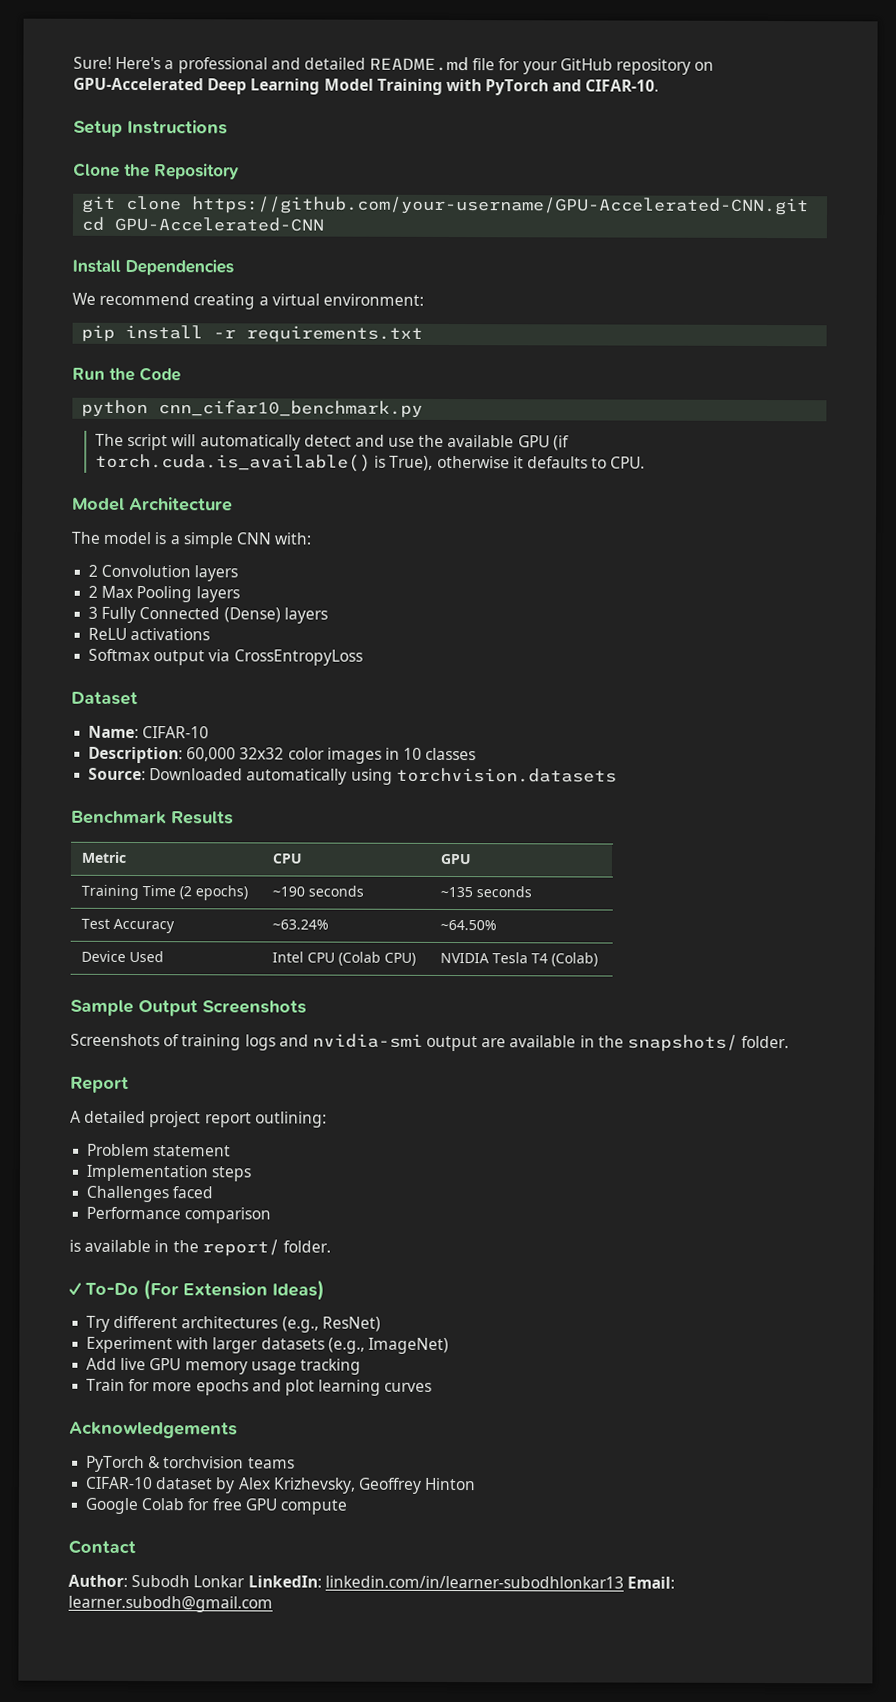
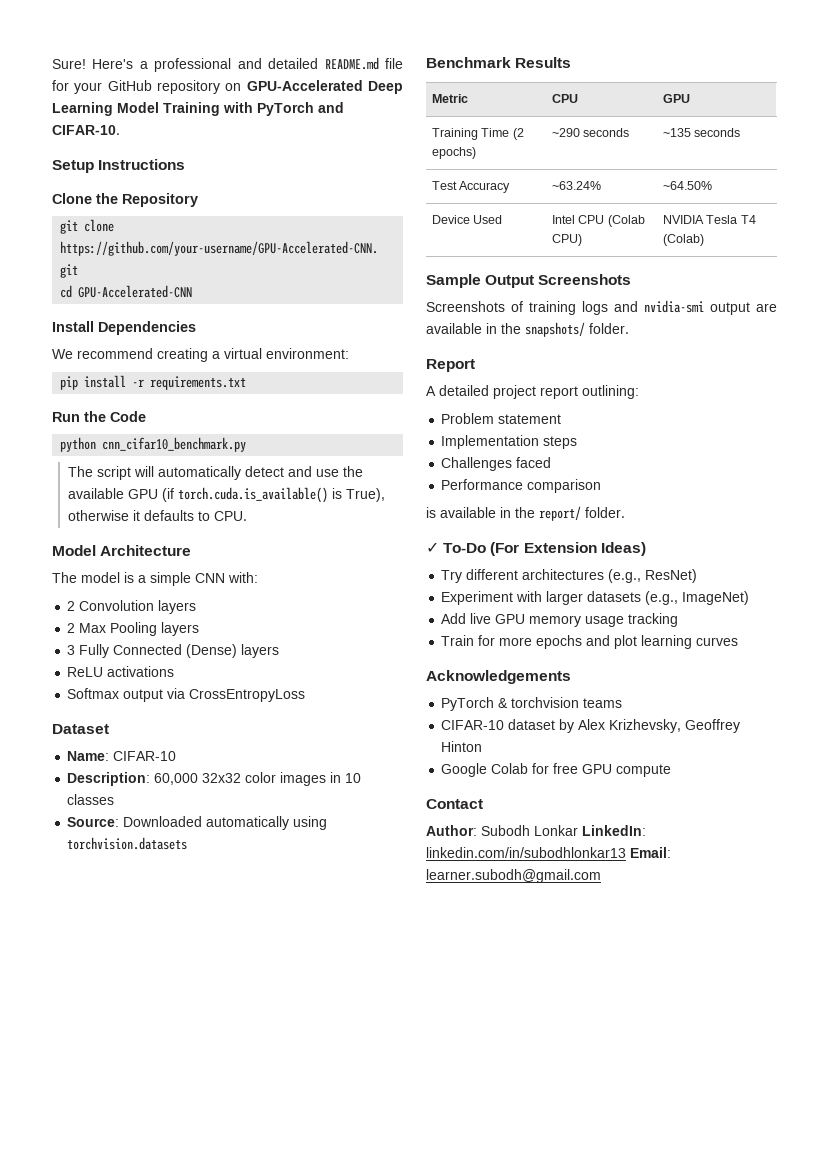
- Training Time (2 epochs) | ~190 seconds | ~135 seconds
+ Training Time (2 epochs) | ~290 seconds | ~135 seconds
- Author: Subodh Lonkar LinkedIn: linkedin.com/in/learner-subodhlonkar13 Email: learner.subodh@gmail.com
+ Author: Subodh Lonkar LinkedIn: linkedin.com/in/subodhlonkar13 Email: learner.subodh@gmail.com

